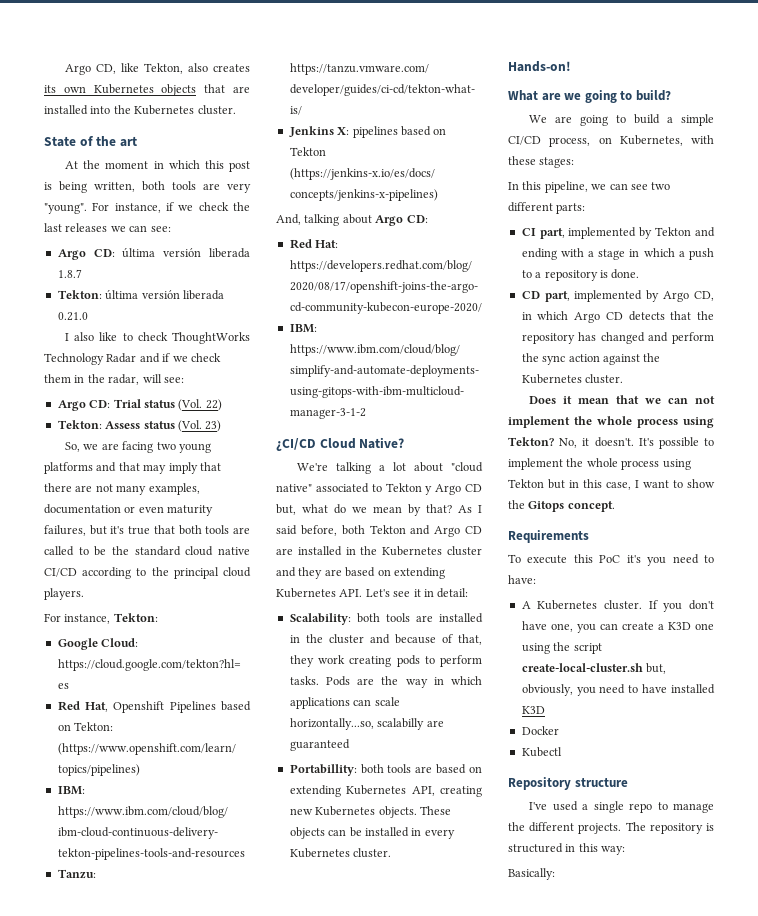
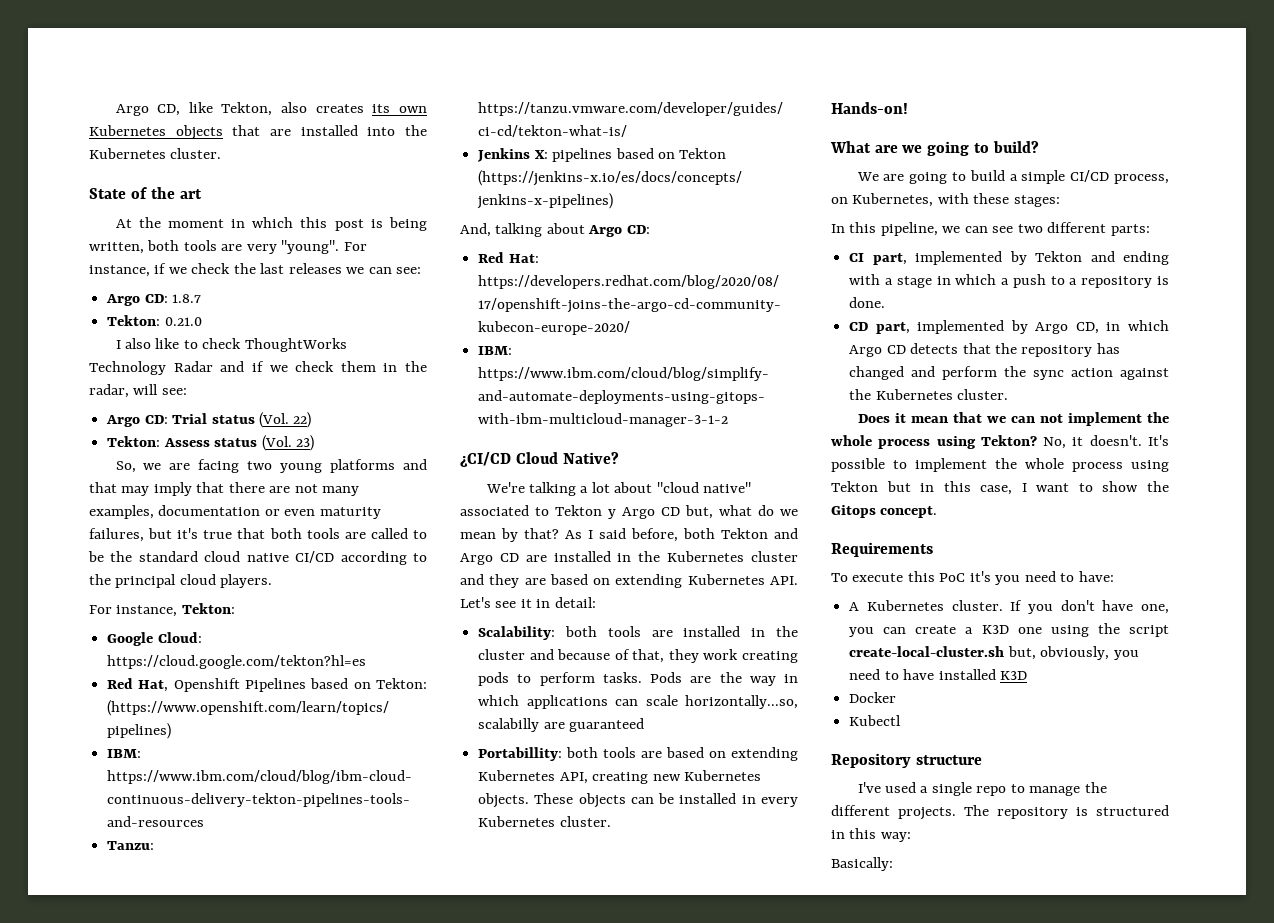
- Argo CD: última versión liberada 1.8.7
+ Argo CD: 1.8.7
- Tekton: última versión liberada 0.21.0
+ Tekton: 0.21.0

